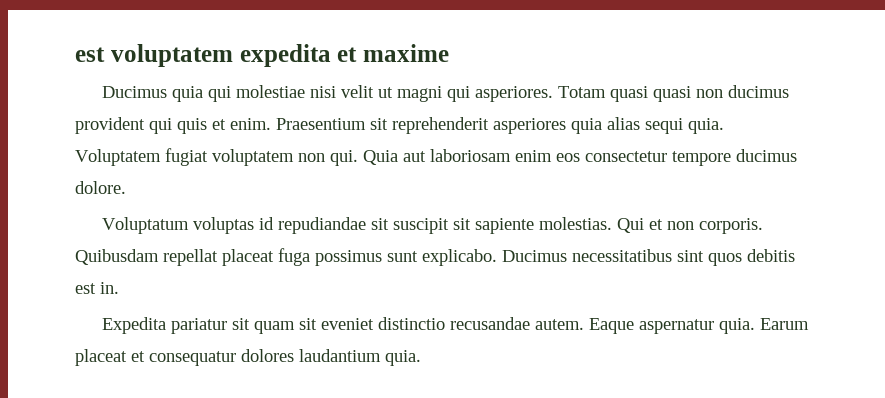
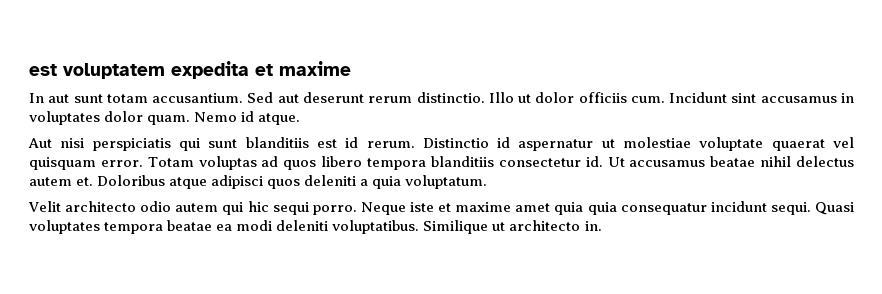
- Ducimus quia qui molestiae nisi velit ut magni qui asperiores. Totam quasi quasi non ducimus provident qui quis et enim. Praesentium sit reprehenderit asperiores quia alias sequi quia. Voluptatem fugiat voluptatem non qui. Quia aut laboriosam enim eos consectetur tempore ducimus dolore.
- Voluptatum voluptas id repudiandae sit suscipit sit sapiente molestias. Qui et non corporis. Quibusdam repellat placeat fuga possimus sunt explicabo. Ducimus necessitatibus sint quos debitis est in.
- Expedita pariatur sit quam sit eveniet distinctio recusandae autem. Eaque aspernatur quia. Earum placeat et consequatur dolores laudantium quia.
+ In aut sunt totam accusantium. Sed aut deserunt rerum distinctio. Illo ut dolor officiis cum. Incidunt sint accusamus in voluptates dolor quam. Nemo id atque.
+ Aut nisi perspiciatis qui sunt blanditiis est id rerum. Distinctio id aspernatur ut molestiae voluptate quaerat vel quisquam error. Totam voluptas ad quos libero tempora blanditiis consectetur id. Ut accusamus beatae nihil delectus autem et. Doloribus atque adipisci quos deleniti a quia voluptatum.
+ Velit architecto odio autem qui hic sequi porro. Neque iste et maxime amet quia quia consequatur incidunt sequi. Quasi voluptates tempora beatae ea modi deleniti voluptatibus. Similique ut architecto in.

